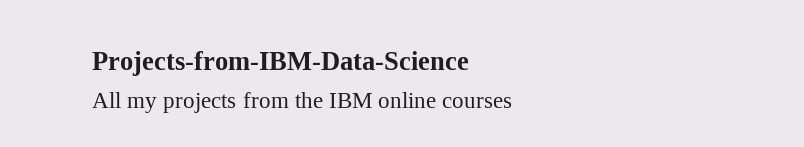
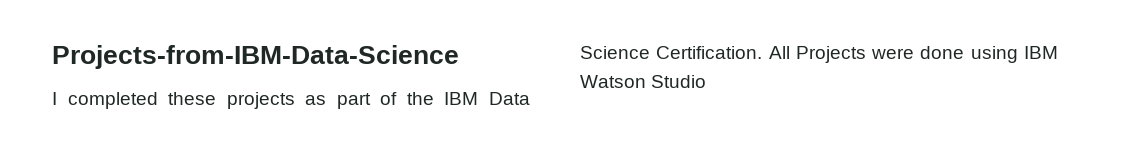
- All my projects from the IBM online courses
+ I completed these projects as part of the IBM Data Science Certification. All Projects were done using IBM Watson Studio

